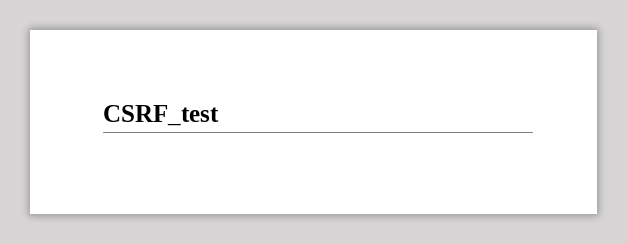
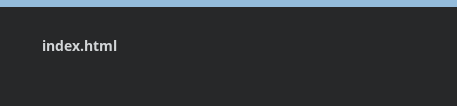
- CSRF_test
+ index.html

